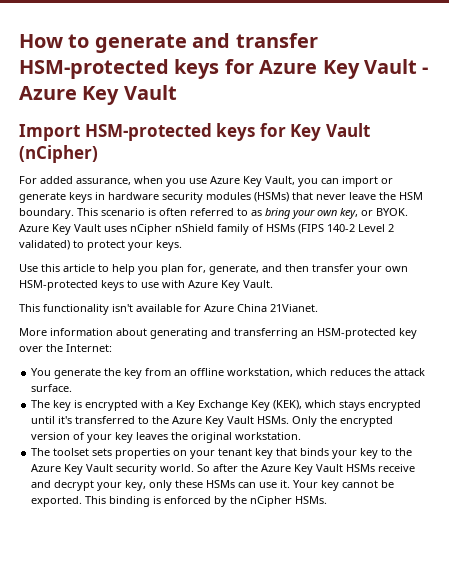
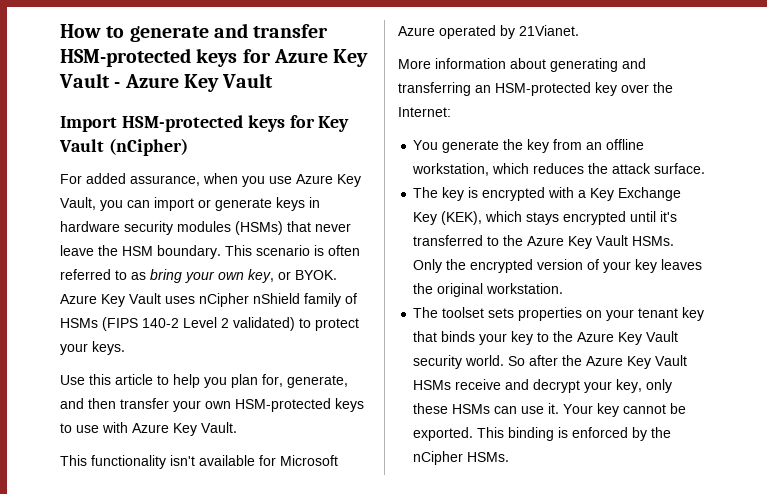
- This functionality isn't available for Azure China 21Vianet.
+ This functionality isn't available for Microsoft Azure operated by 21Vianet.

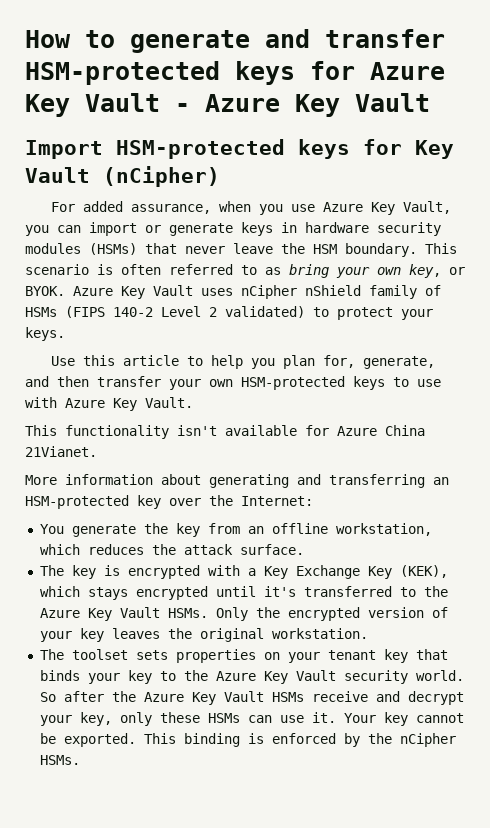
- This functionality isn't available for Microsoft Azure operated by 21Vianet.
+ This functionality isn't available for Azure China 21Vianet.

